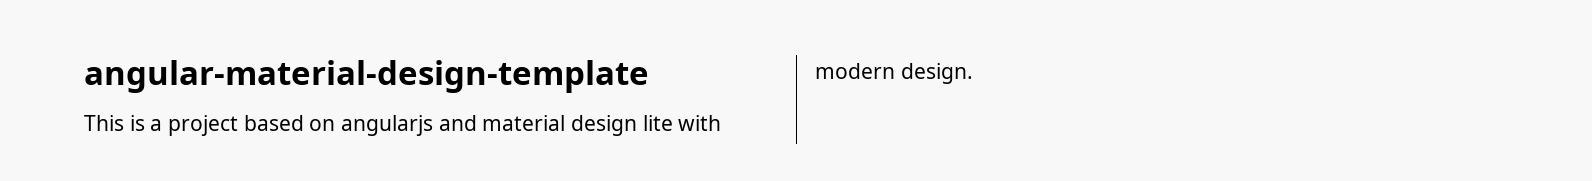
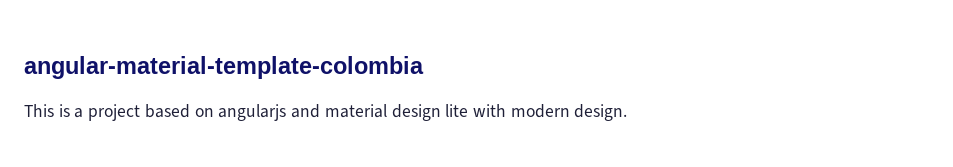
- angular-material-design-template
+ angular-material-template-colombia

